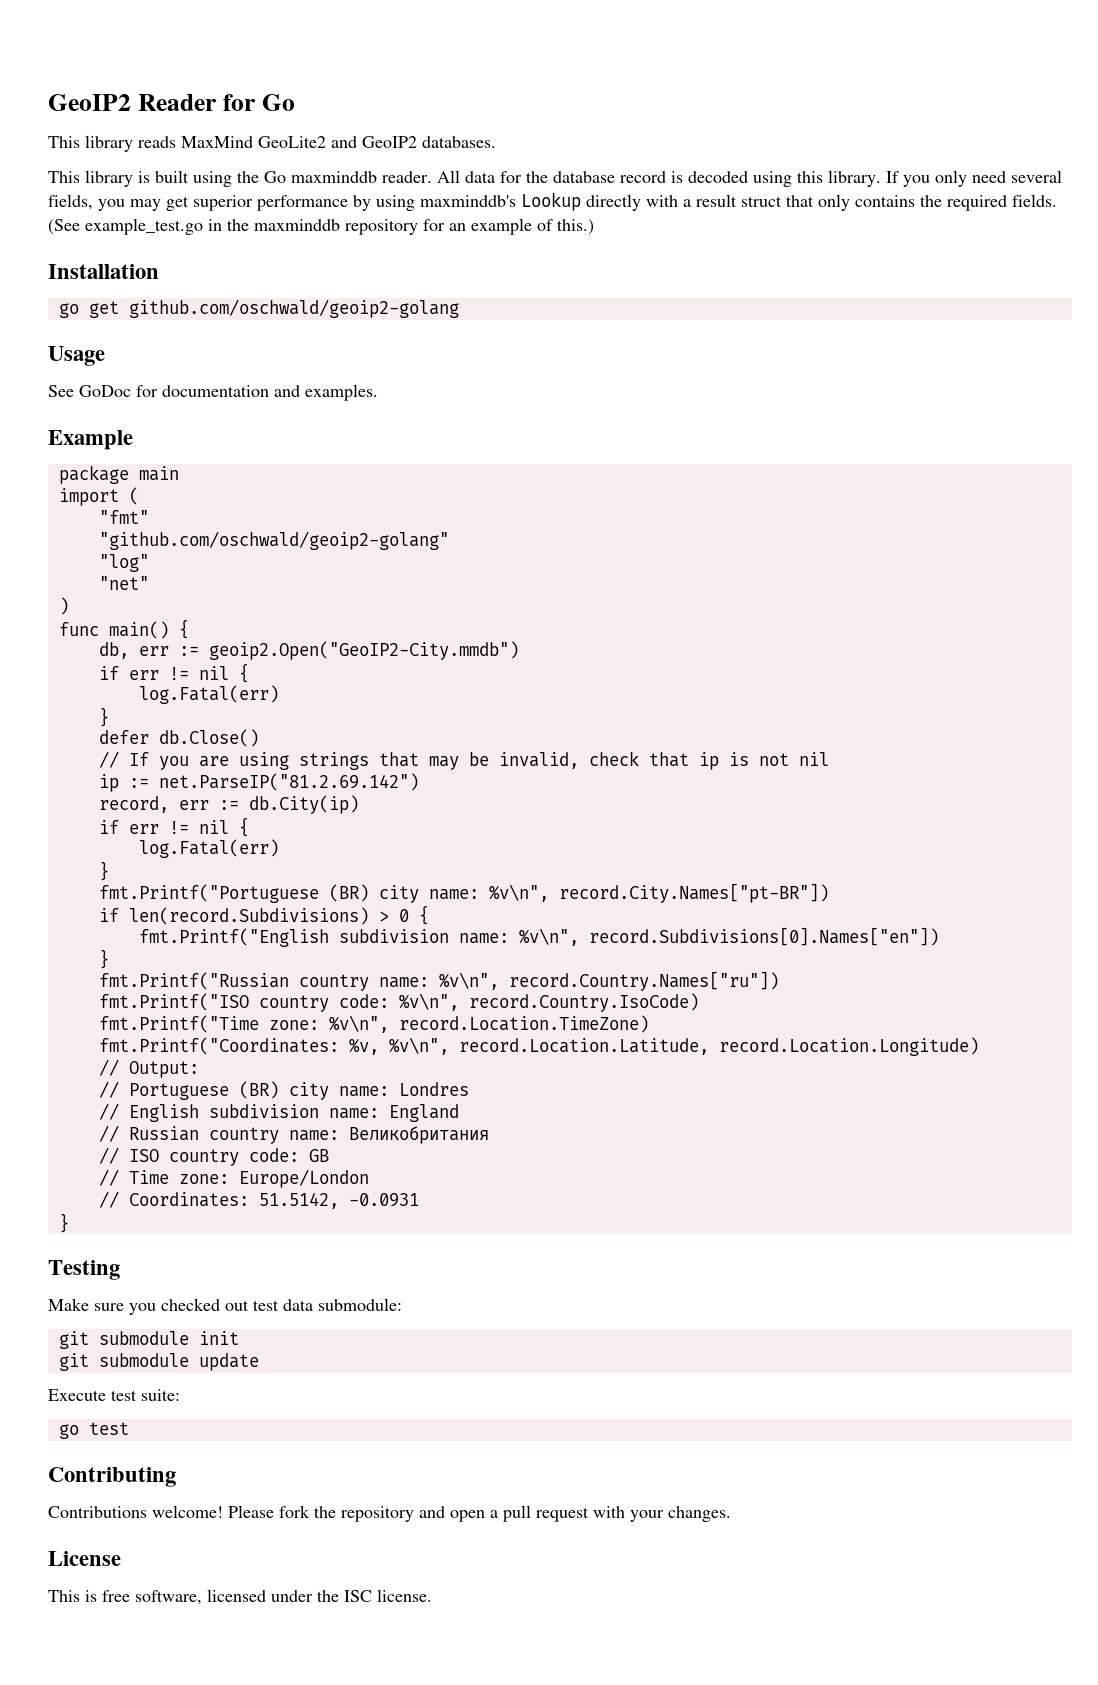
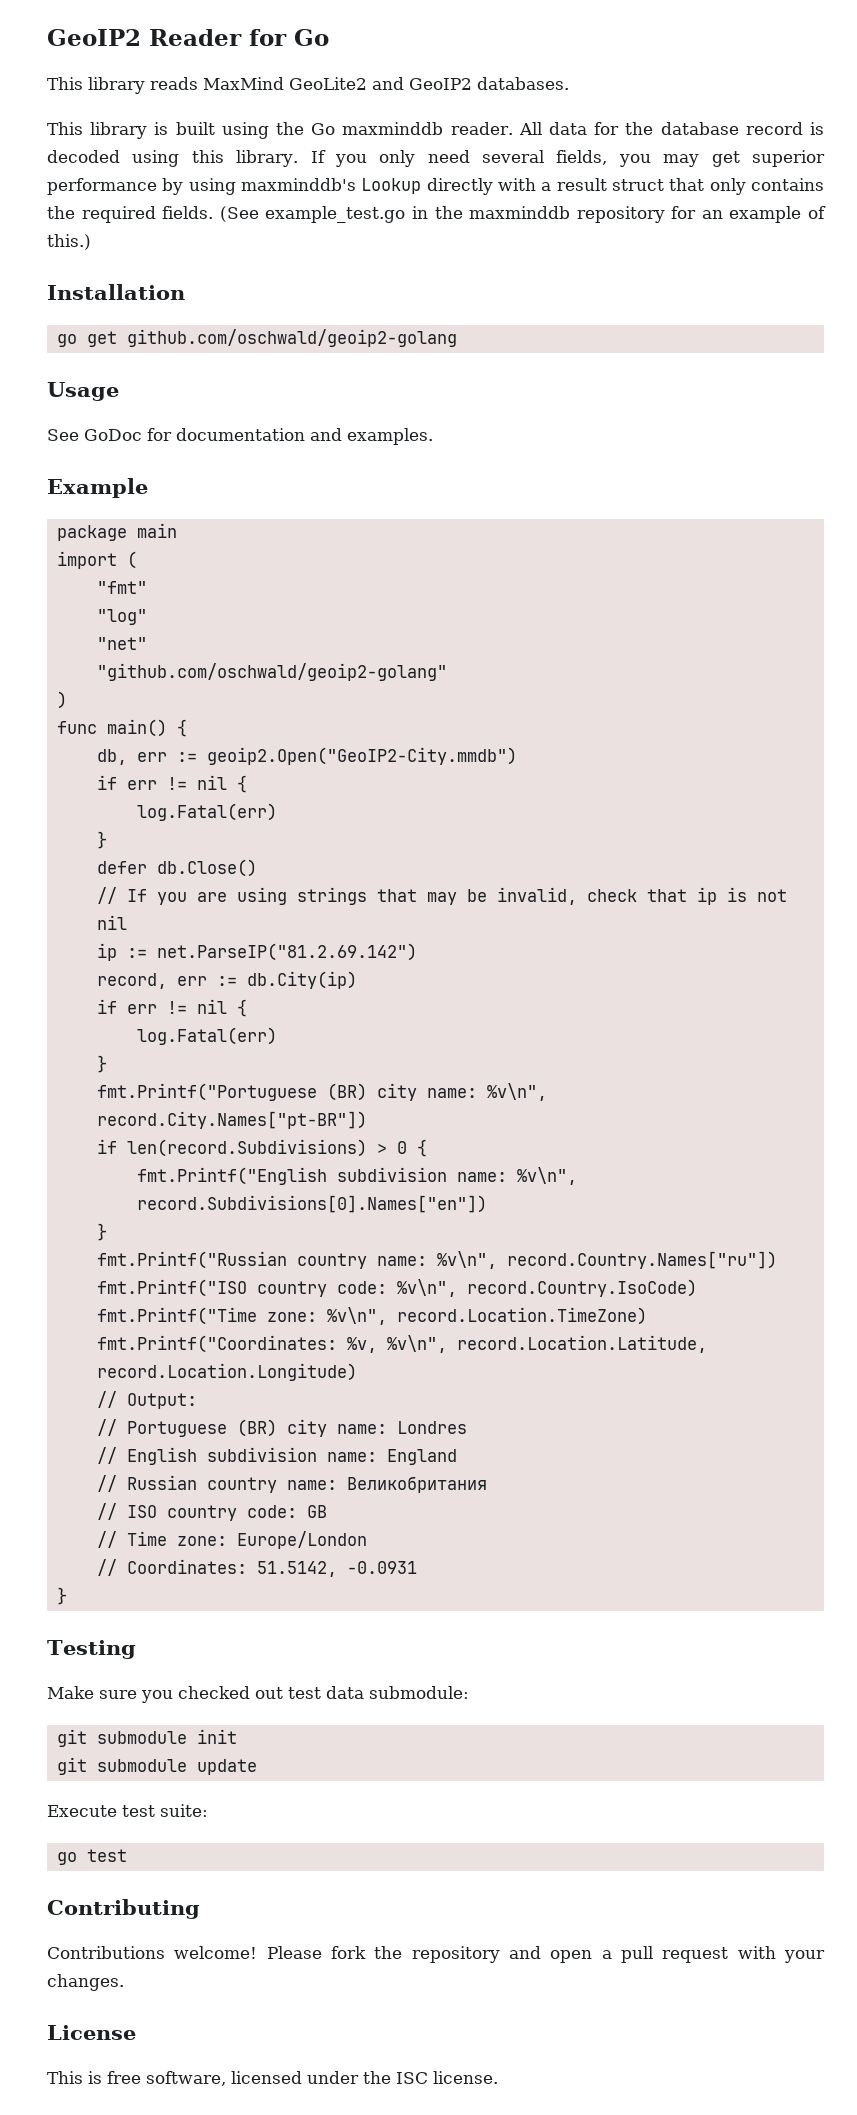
- "github.com/oschwald/geoip2-golang"
+ "github.com/oschwald/geoip2-golang"

